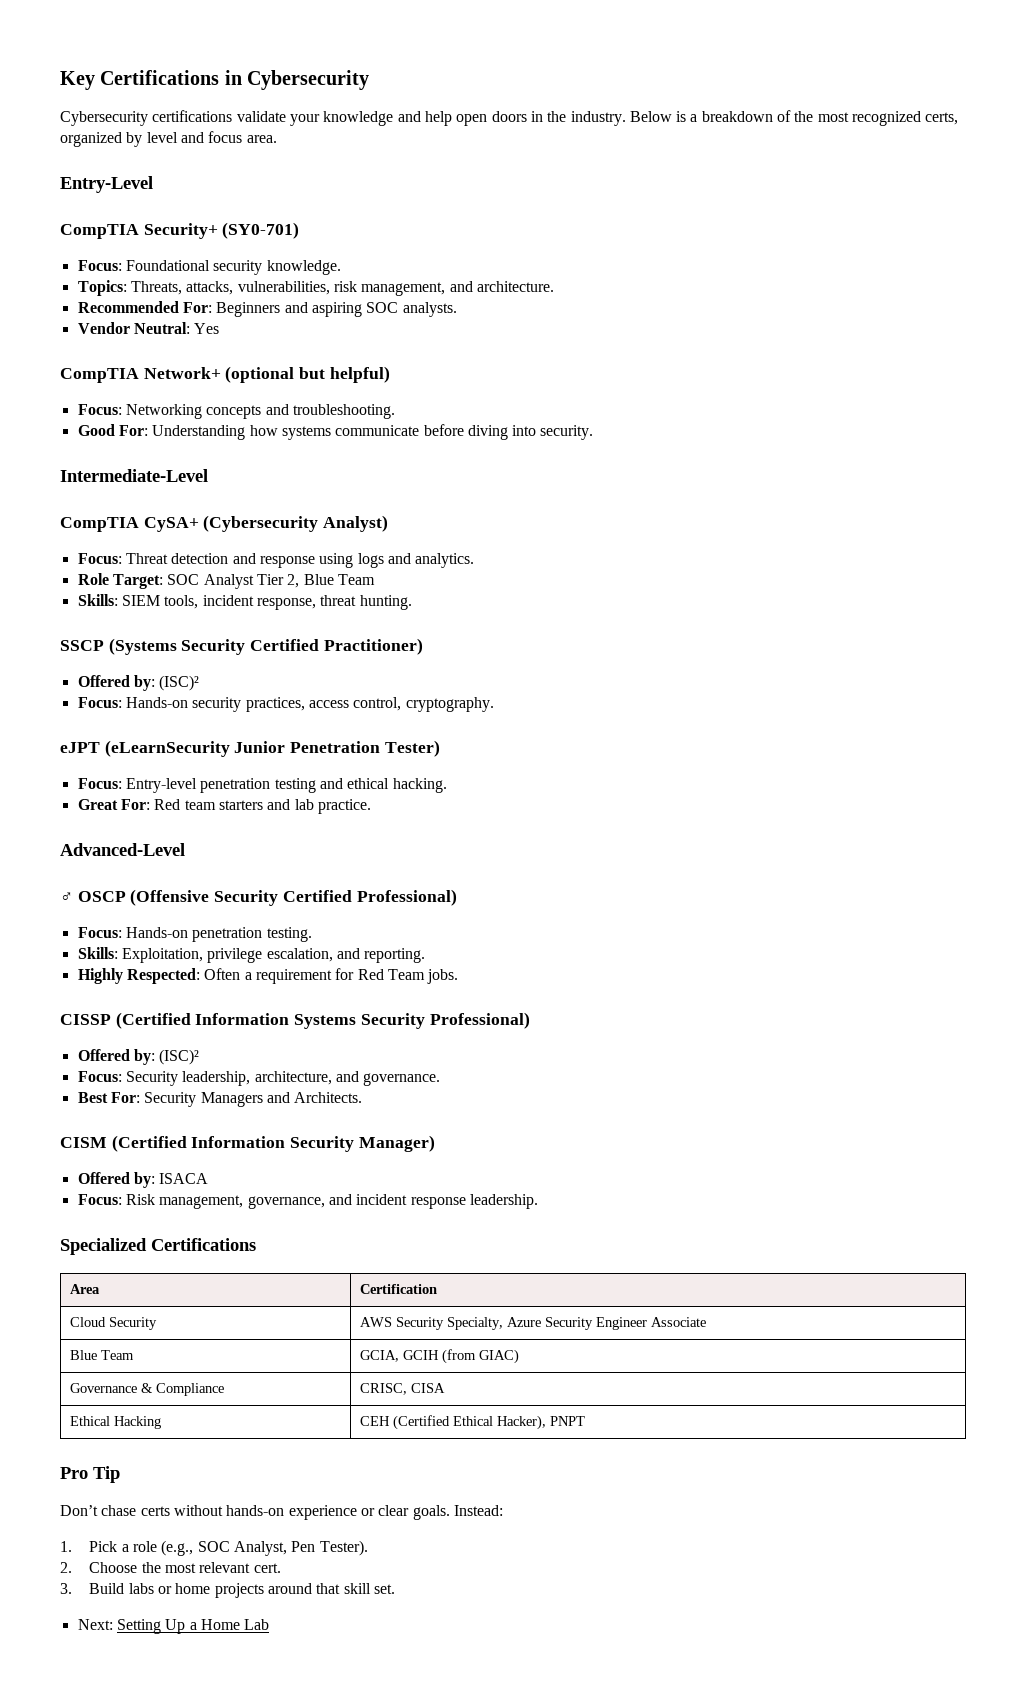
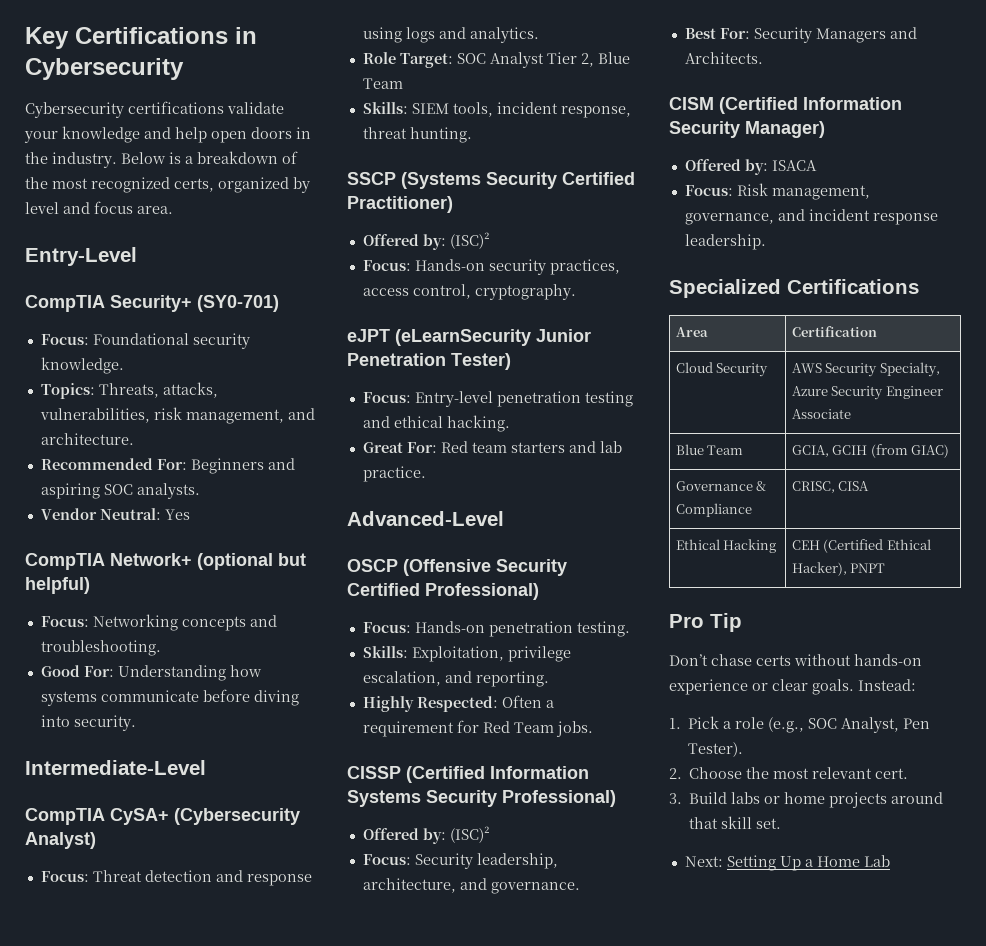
- ♂ OSCP (Offensive Security Certified Professional)
+ OSCP (Offensive Security Certified Professional)

